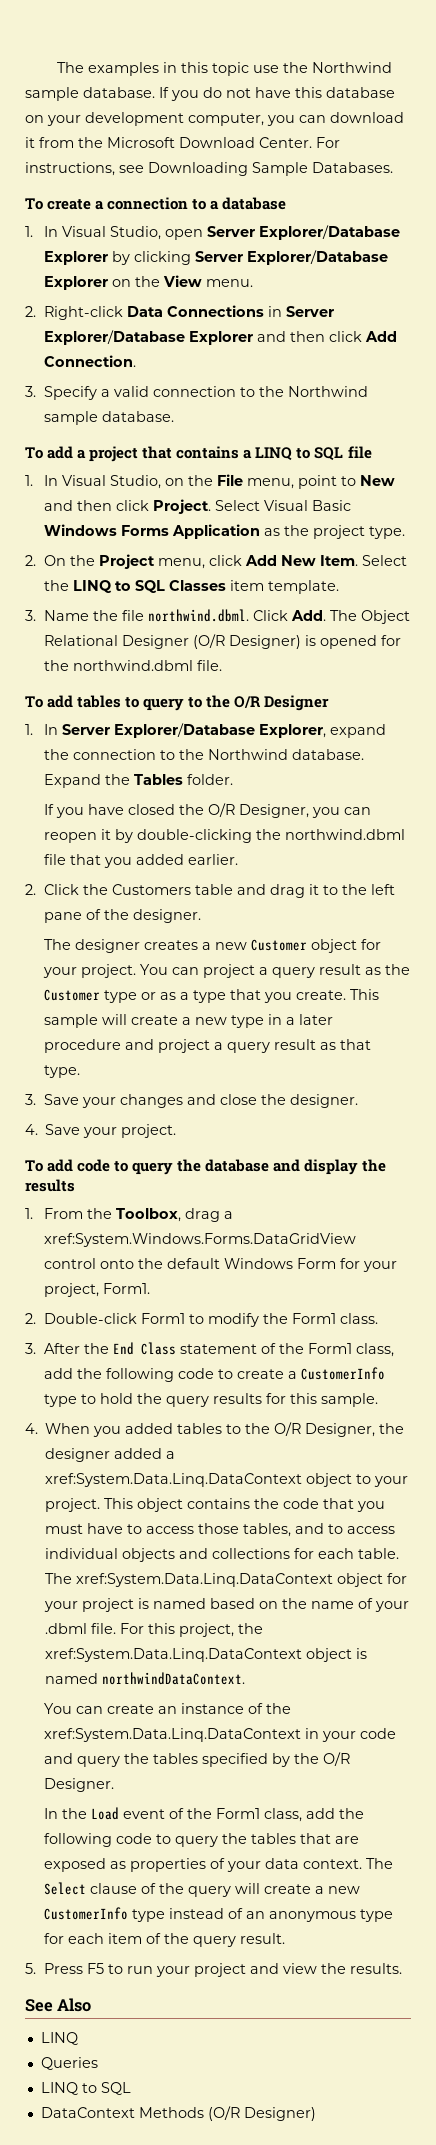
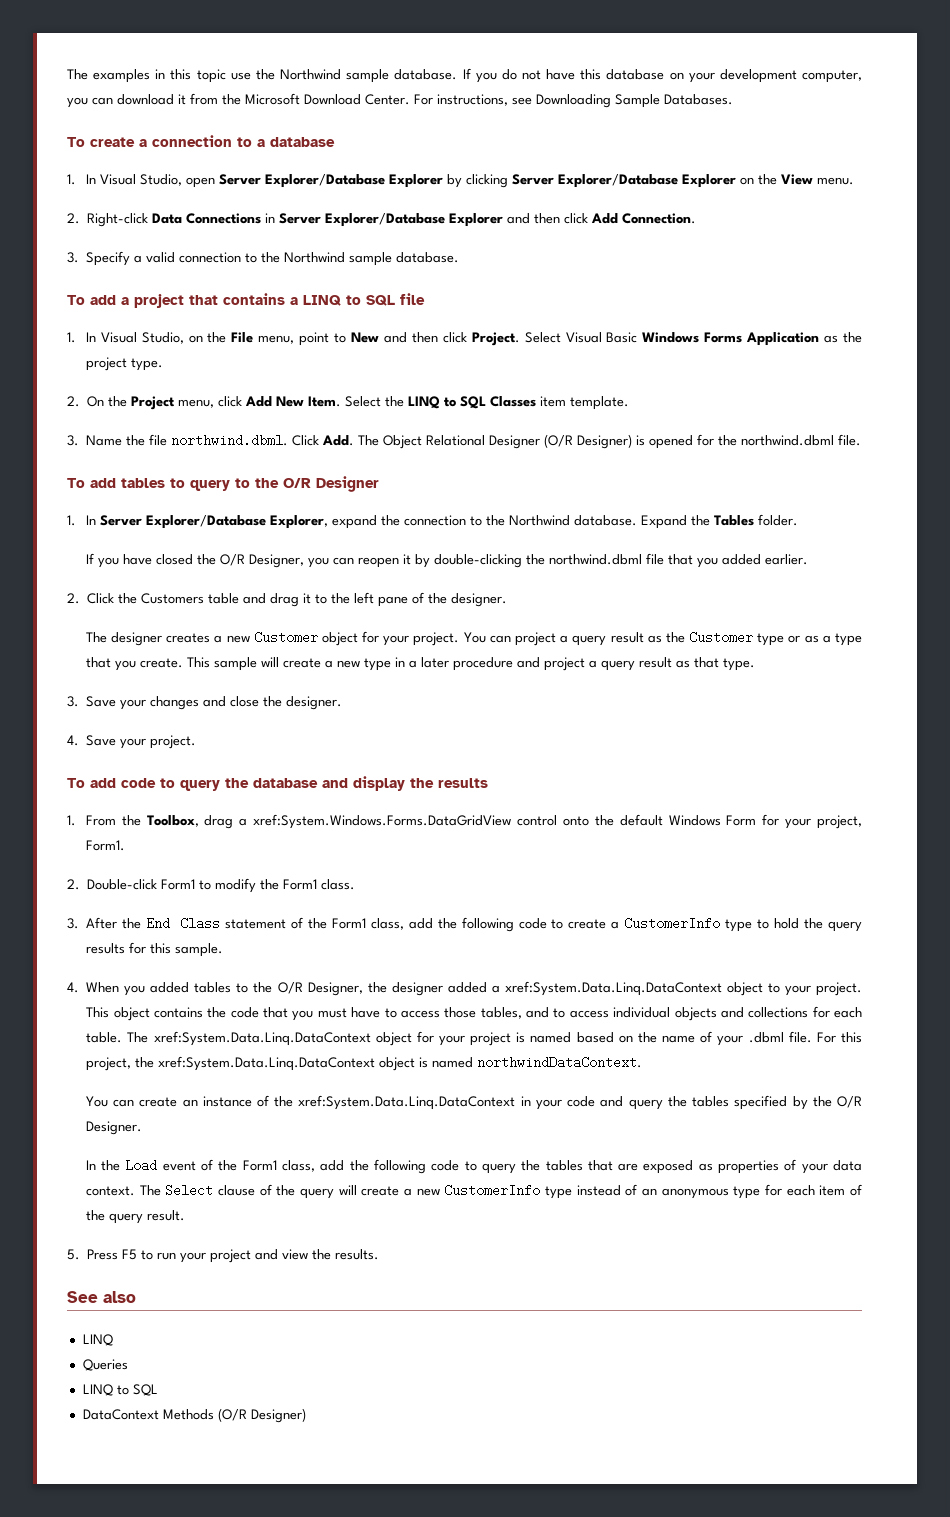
- See Also
+ See also

